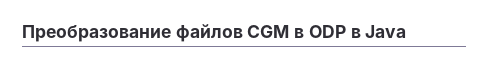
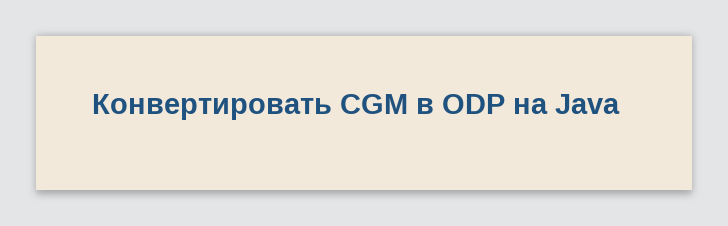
- Преобразование файлов CGM в ODP в Java
+ Конвертировать CGM в ODP на Java

